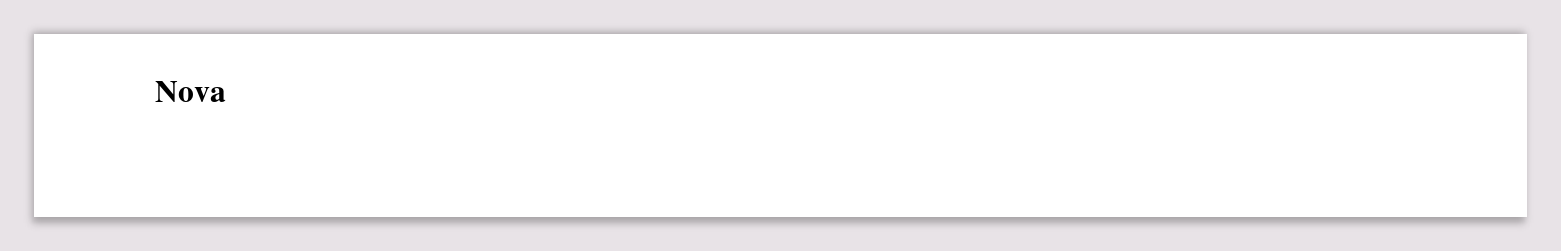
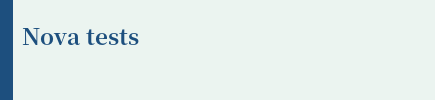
- Nova
+ Nova tests

